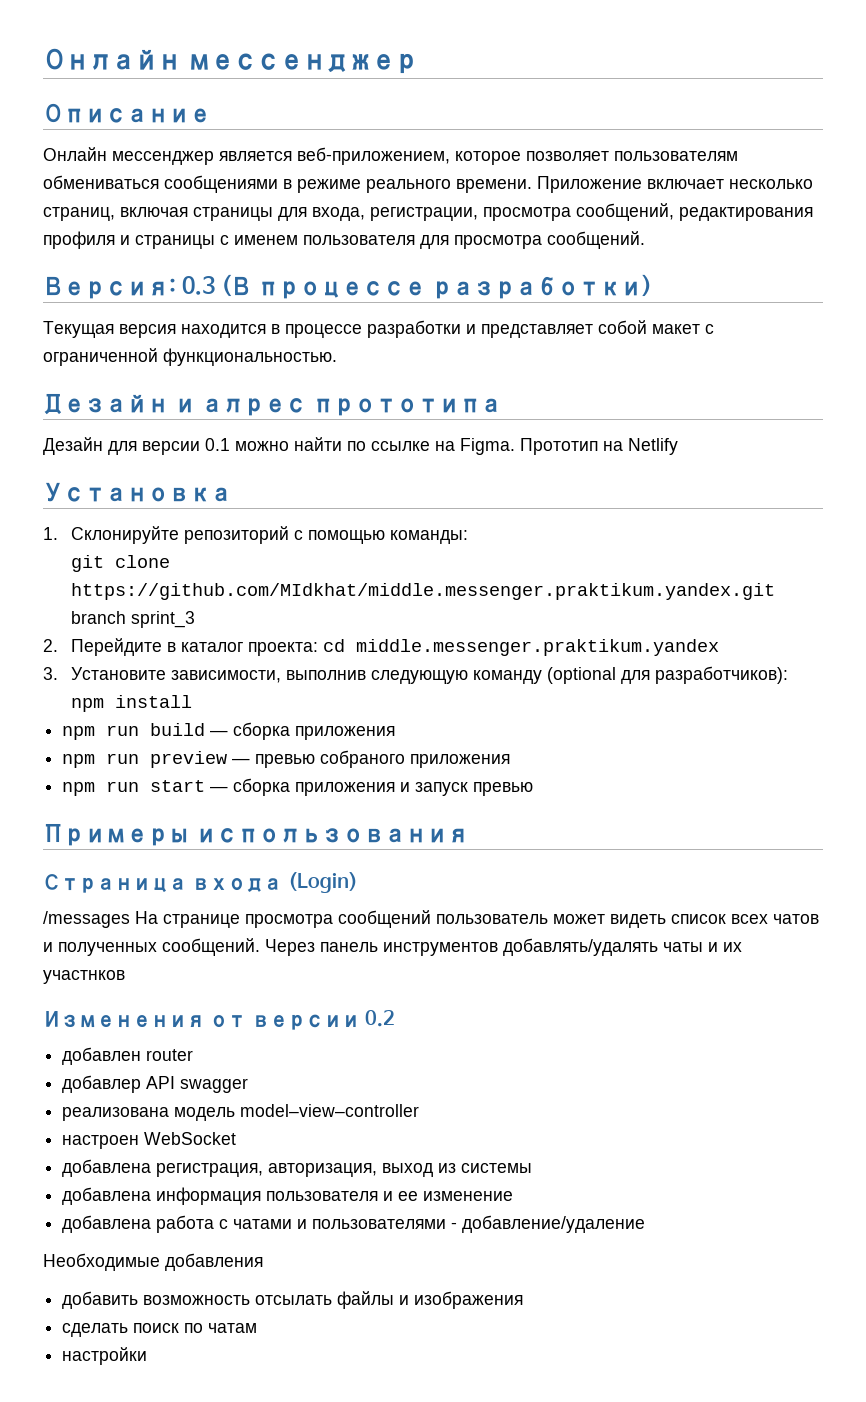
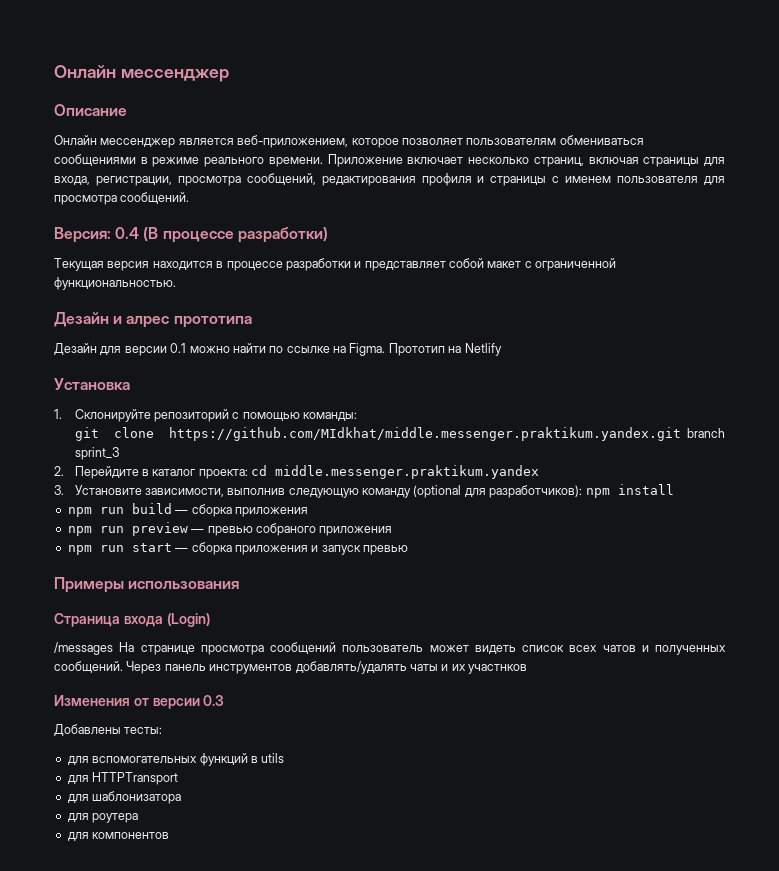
- Версия: 0.3 (В процессе разработки)
+ Версия: 0.4 (В процессе разработки)
- Изменения от версии 0.2
- добавлен router
- добавлер API swagger
- реализована модель model–view–controller
- настроен WebSocket
- добавлена регистрация, авторизация, выход из системы
- добавлена информация пользователя и ее изменение
- добавлена работа с чатами и пользователями - добавление/удаление
- Необходимые добавления
- добавить возможность отсылать файлы и изображения
- сделать поиск по чатам
- настройки
+ Изменения от версии 0.3
+ Добавлены тесты:
+ для вспомогательных функций в utils
+ для HTTPTransport
+ для шаблонизатора
+ для роутера
+ для компонентов

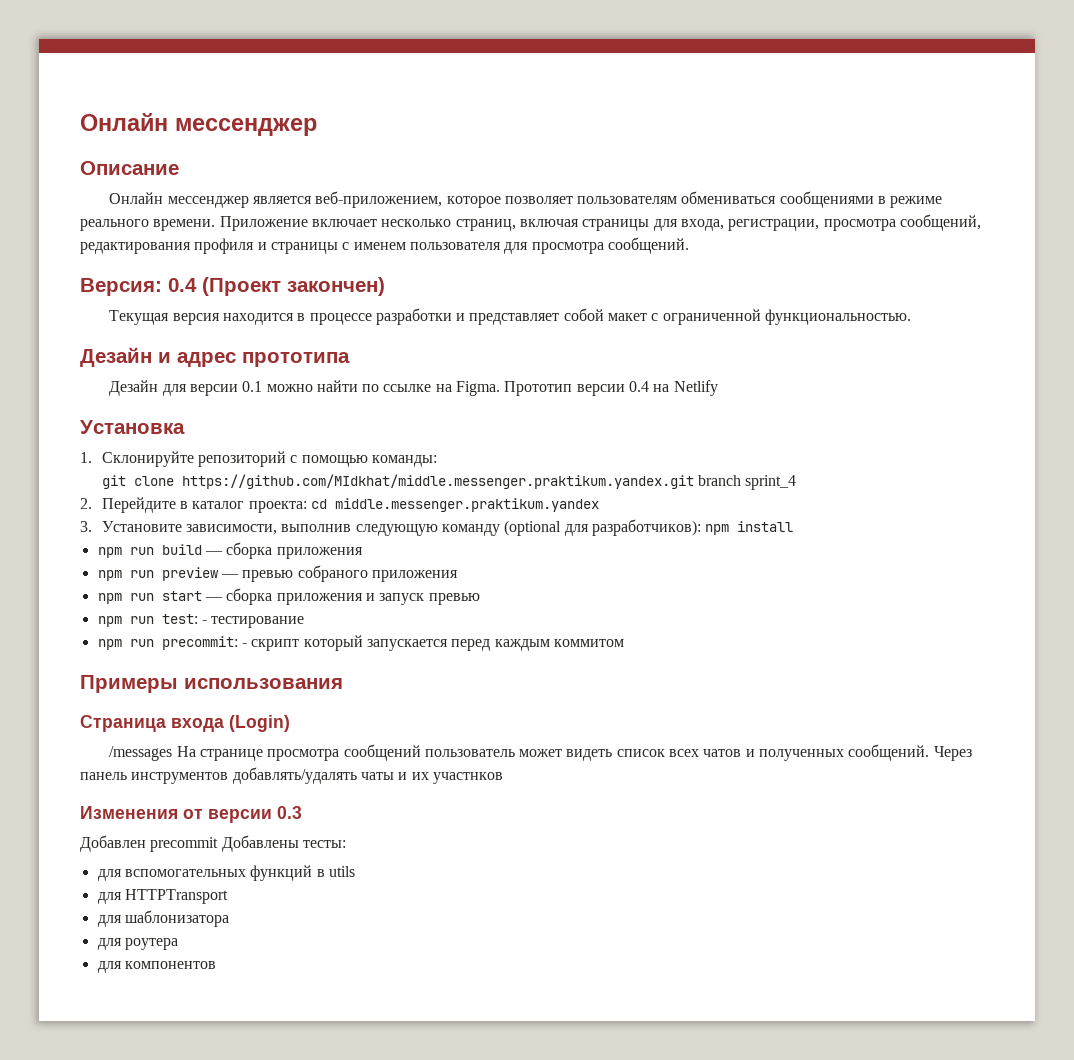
- Версия: 0.4 (В процессе разработки)
+ Версия: 0.4 (Проект закончен)
- Дезайн и алрес прототипа
+ Дезайн и адрес прототипа
- Прототип на Netlify
+ Прототип версии 0.4 на Netlify
- git clone https://github.com/MIdkhat/middle.messenger.praktikum.yandex.git branch sprint_3
+ git clone https://github.com/MIdkhat/middle.messenger.praktikum.yandex.git branch sprint_4
+ npm run test: - тестирование
+ npm run precommit: - скрипт который запускается перед каждым коммитом
- Добавлены тесты:
+ Добавлен precommit Добавлены тесты:

